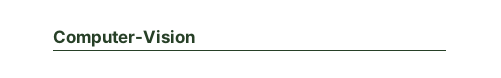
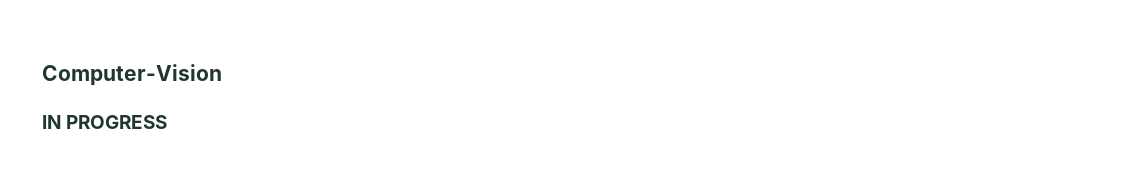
+ IN PROGRESS

